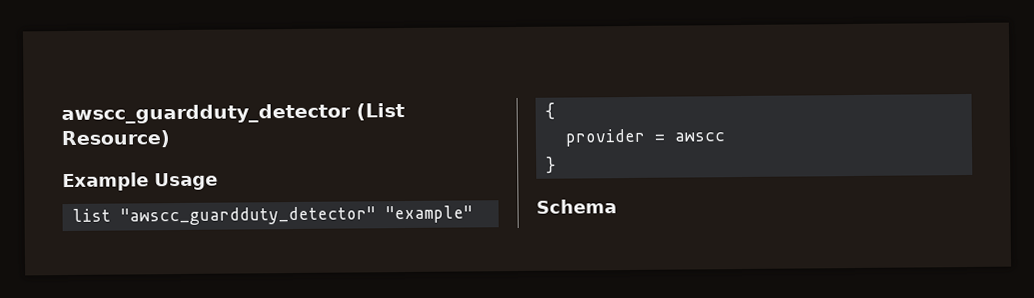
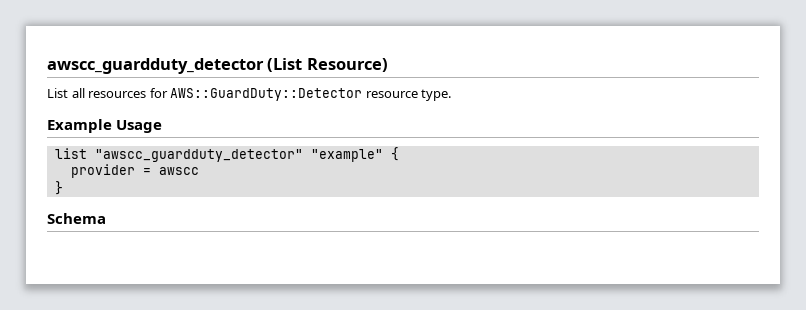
+ List all resources for AWS::GuardDuty::Detector resource type.

